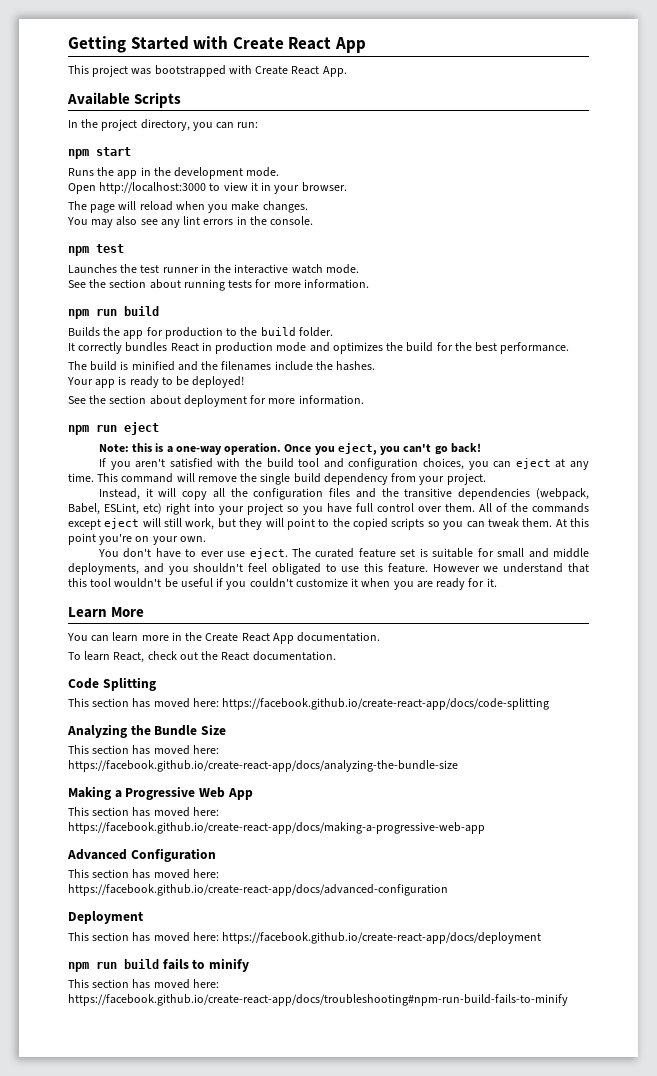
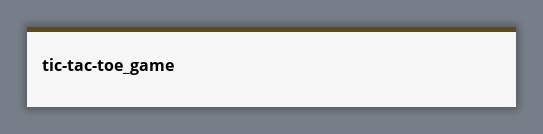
- Getting Started with Create React App
- This project was bootstrapped with Create React App.
- Available Scripts
- In the project directory, you can run:
- npm start
- Runs the app in the development mode.
- Open http://localhost:3000 to view it in your browser.
- The page will reload when you make changes.
- You may also see any lint errors in the console.
- npm test
- Launches the test runner in the interactive watch mode.
- See the section about running tests for more information.
- npm run build
- Builds the app for production to the build folder.
- It correctly bundles React in production mode and optimizes the build for the best performance.
- The build is minified and the filenames include the hashes.
- Your app is ready to be deployed!
- See the section about deployment for more information.
- npm run eject
- Note: this is a one-way operation. Once you eject, you can't go back!
- If you aren't satisfied with the build tool and configuration choices, you can eject at any time. This command will remove the single build dependency from your project.
- Instead, it will copy all the configuration files and the transitive dependencies (webpack, Babel, ESLint, etc) right into your project so you have full control over them. All of the commands except eject will still work, but they will point to the copied scripts so you can tweak them. At this point you're on your own.
- You don't have to ever use eject. The curated feature set is suitable for small and middle deployments, and you shouldn't feel obligated to use this feature. However we understand that this tool wouldn't be useful if you couldn't customize it when you are ready for it.
- Learn More
- You can learn more in the Create React App documentation.
- To learn React, check out the React documentation.
- Code Splitting
- This section has moved here: https://facebook.github.io/create-react-app/docs/code-splitting
- Analyzing the Bundle Size
- This section has moved here: https://facebook.github.io/create-react-app/docs/analyzing-the-bundle-size
- Making a Progressive Web App
- This section has moved here: https://facebook.github.io/create-react-app/docs/making-a-progressive-web-app
- Advanced Configuration
- This section has moved here: https://facebook.github.io/create-react-app/docs/advanced-configuration
- Deployment
- This section has moved here: https://facebook.github.io/create-react-app/docs/deployment
- npm run build fails to minify
- This section has moved here: https://facebook.github.io/create-react-app/docs/troubleshooting#npm-run-build-fails-to-minify
+ tic-tac-toe_game

